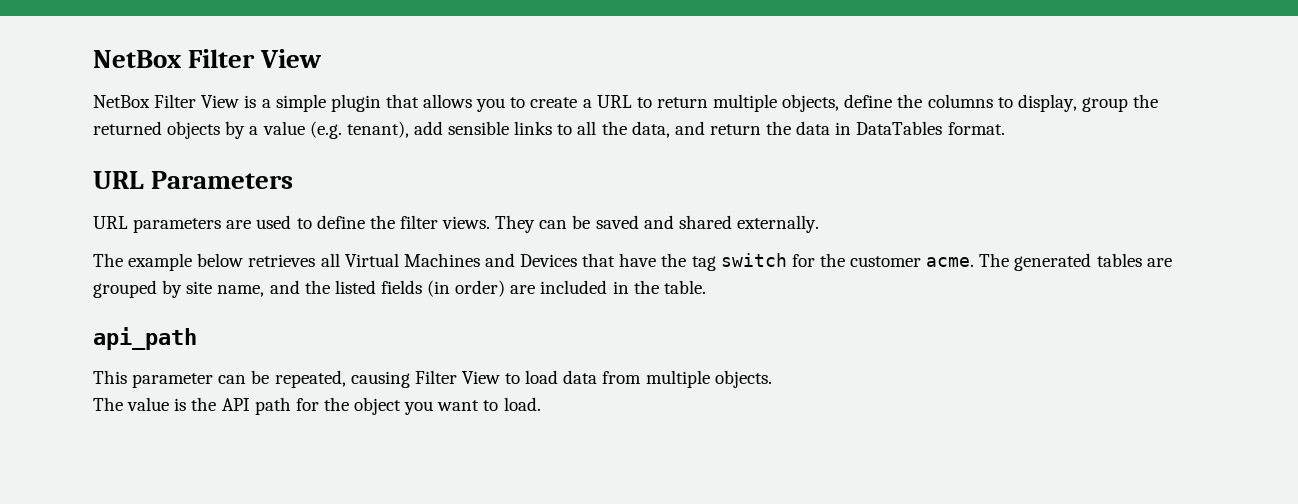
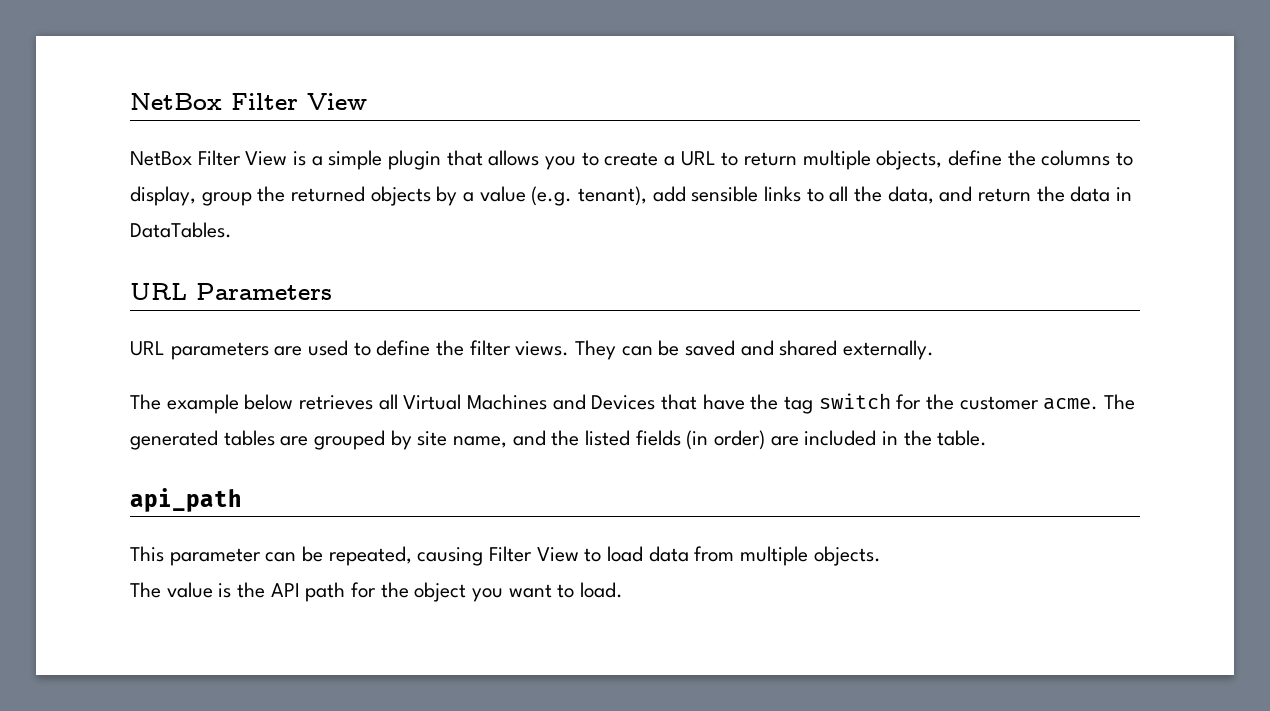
- NetBox Filter View is a simple plugin that allows you to create a URL to return multiple objects, define the columns to display, group the returned objects by a value (e.g. tenant), add sensible links to all the data, and return the data in DataTables format.
+ NetBox Filter View is a simple plugin that allows you to create a URL to return multiple objects, define the columns to display, group the returned objects by a value (e.g. tenant), add sensible links to all the data, and return the data in DataTables.

